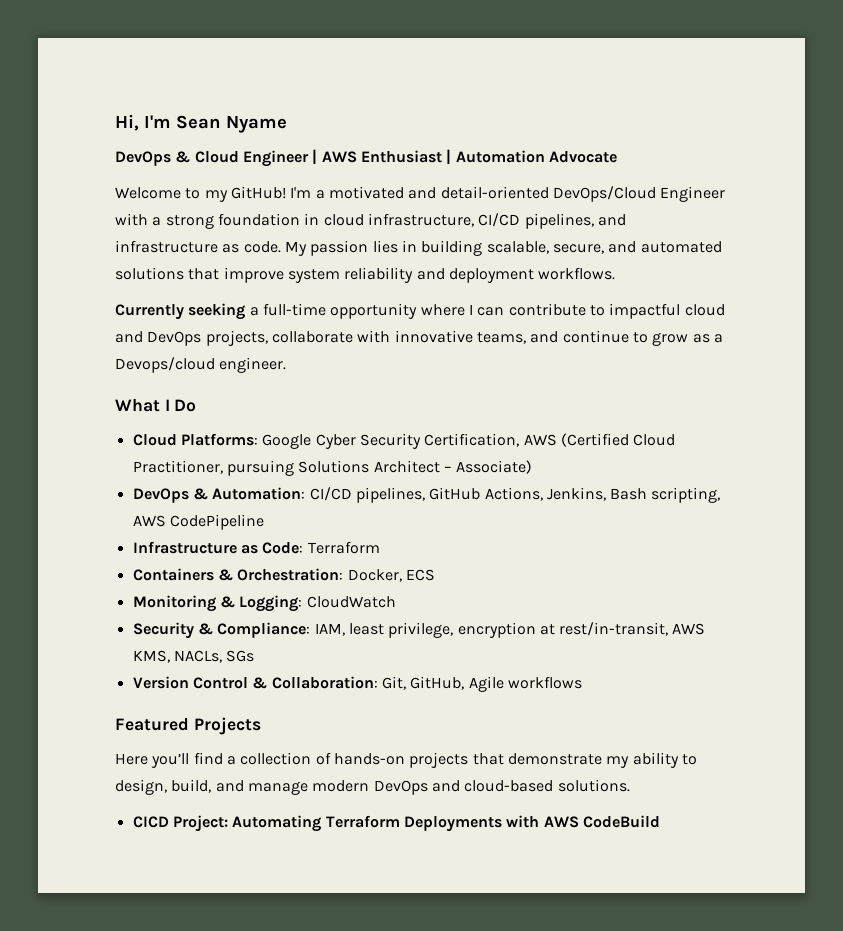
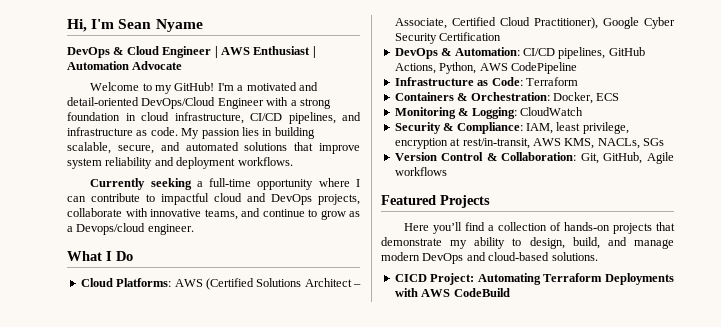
- Cloud Platforms: Google Cyber Security Certification, AWS (Certified Cloud Practitioner, pursuing Solutions Architect – Associate)
+ Cloud Platforms: AWS (Certified Solutions Architect – Associate, Certified Cloud Practitioner), Google Cyber Security Certification
- DevOps & Automation: CI/CD pipelines, GitHub Actions, Jenkins, Bash scripting, AWS CodePipeline
+ DevOps & Automation: CI/CD pipelines, GitHub Actions, Python, AWS CodePipeline

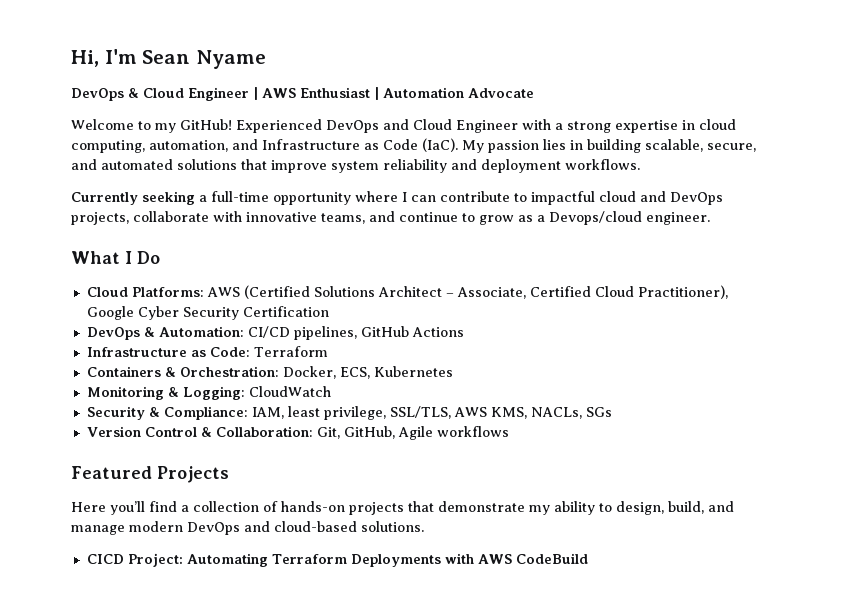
- I'm a motivated and detail-oriented DevOps/Cloud Engineer with a strong foundation in cloud infrastructure, CI/CD pipelines, and infrastructure as code.
+ Experienced DevOps and Cloud Engineer with a strong expertise in cloud computing, automation, and Infrastructure as Code (IaC).
- DevOps & Automation: CI/CD pipelines, GitHub Actions, Python, AWS CodePipeline
+ DevOps & Automation: CI/CD pipelines, GitHub Actions
- Containers & Orchestration: Docker, ECS
+ Containers & Orchestration: Docker, ECS, Kubernetes
- Security & Compliance: IAM, least privilege, encryption at rest/in-transit, AWS KMS, NACLs, SGs
+ Security & Compliance: IAM, least privilege, SSL/TLS, AWS KMS, NACLs, SGs

